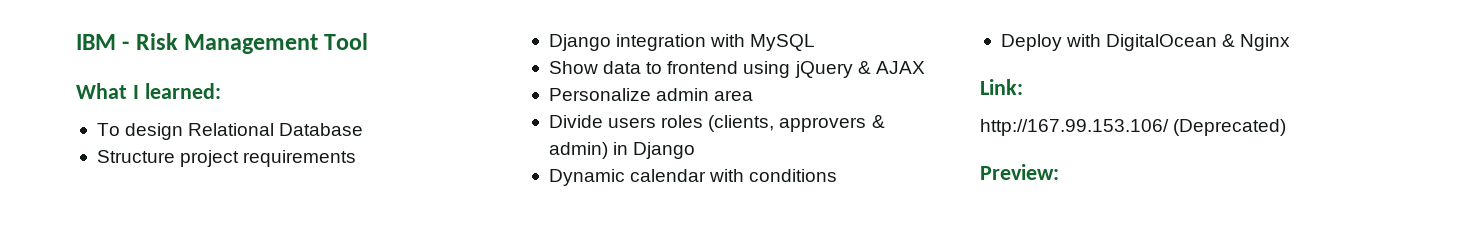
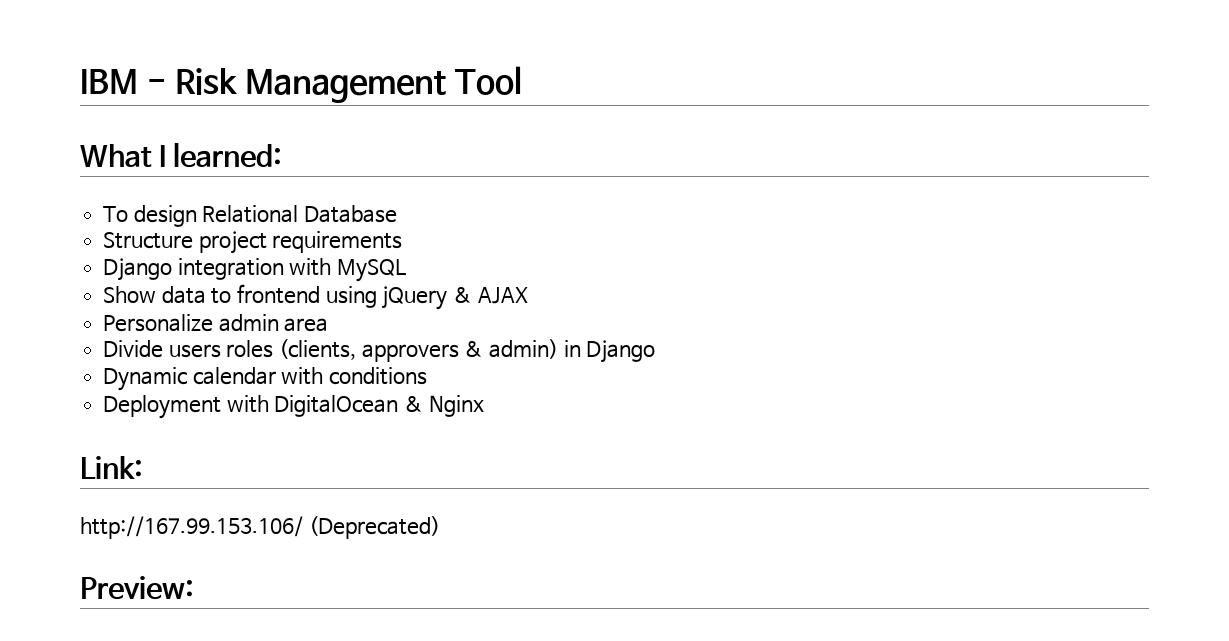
- Deploy with DigitalOcean & Nginx
+ Deployment with DigitalOcean & Nginx

